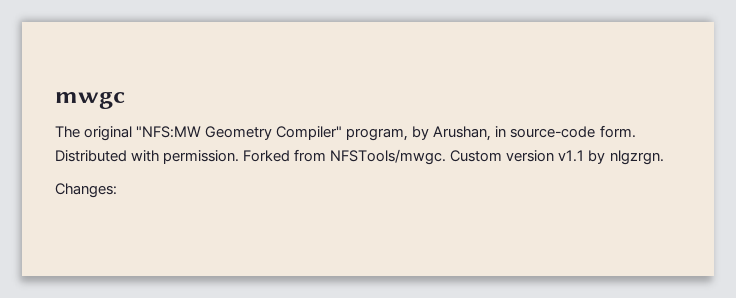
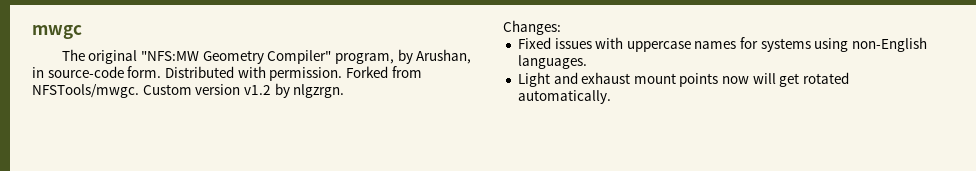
- Custom version v1.1 by nlgzrgn.
+ Custom version v1.2 by nlgzrgn.
+ Fixed issues with uppercase names for systems using non-English languages.
+ Light and exhaust mount points now will get rotated automatically.

